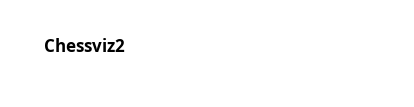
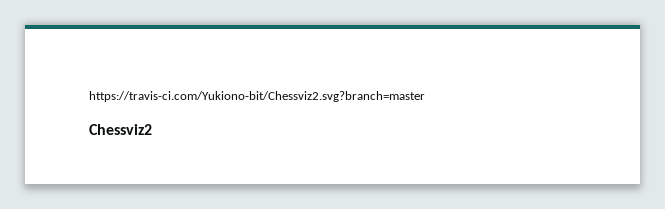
+ https://travis-ci.com/Yukiono-bit/Chessviz2.svg?branch=master

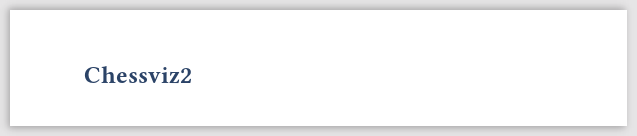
- https://travis-ci.com/Yukiono-bit/Chessviz2.svg?branch=master

